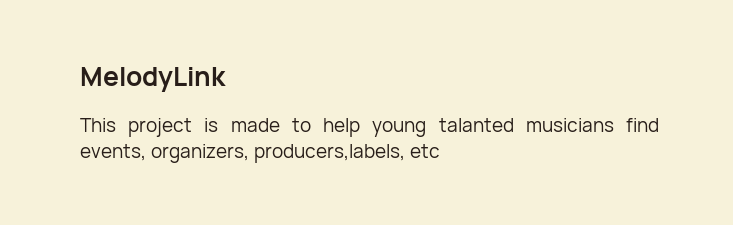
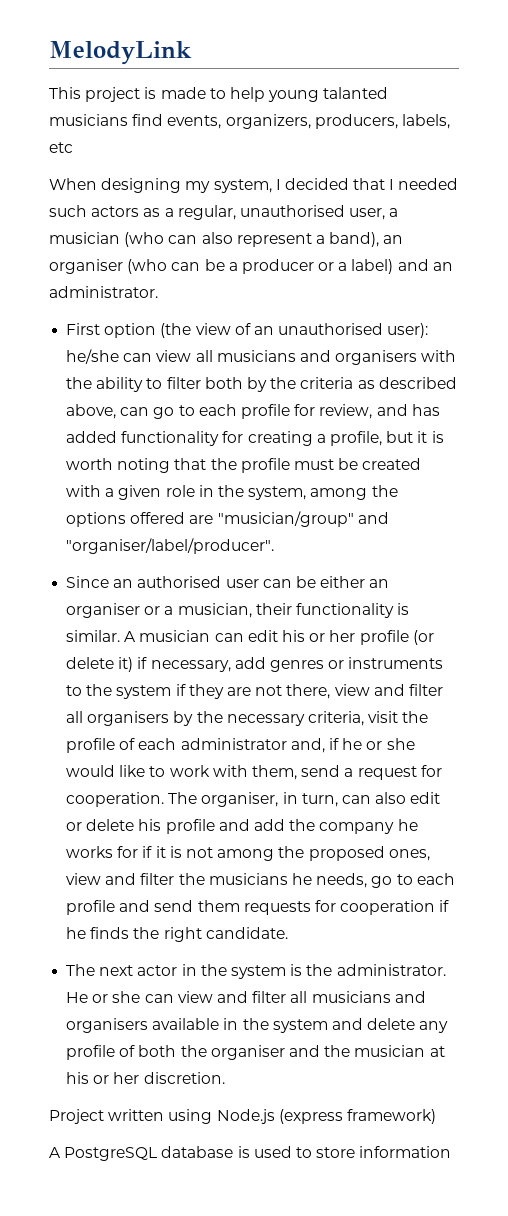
- This project is made to help young talanted musicians find events, organizers, producers,labels, etc
+ This project is made to help young talanted musicians find events, organizers, producers, labels, etc
+ When designing my system, I decided that I needed such actors as a regular, unauthorised user, a musician (who can also represent a band), an organiser (who can be a producer or a label) and an administrator.
+ First option (the view of an unauthorised user): he/she can view all musicians and organisers with the ability to filter both by the criteria as described above, can go to each profile for review, and has added functionality for creating a profile, but it is worth noting that the profile must be created with a given role in the system, among the options offered are "musician/group" and "organiser/label/producer".
+ Since an authorised user can be either an organiser or a musician, their functionality is similar. A musician can edit his or her profile (or delete it) if necessary, add genres or instruments to the system if they are not there, view and filter all organisers by the necessary criteria, visit the profile of each administrator and, if he or she would like to work with them, send a request for cooperation. The organiser, in turn, can also edit or delete his profile and add the company he works for if it is not among the proposed ones, view and filter the musicians he needs, go to each profile and send them requests for cooperation if he finds the right candidate.
+ The next actor in the system is the administrator. He or she can view and filter all musicians and organisers available in the system and delete any profile of both the organiser and the musician at his or her discretion.
+ Project written using Node.js (express framework)
+ A PostgreSQL database is used to store information

